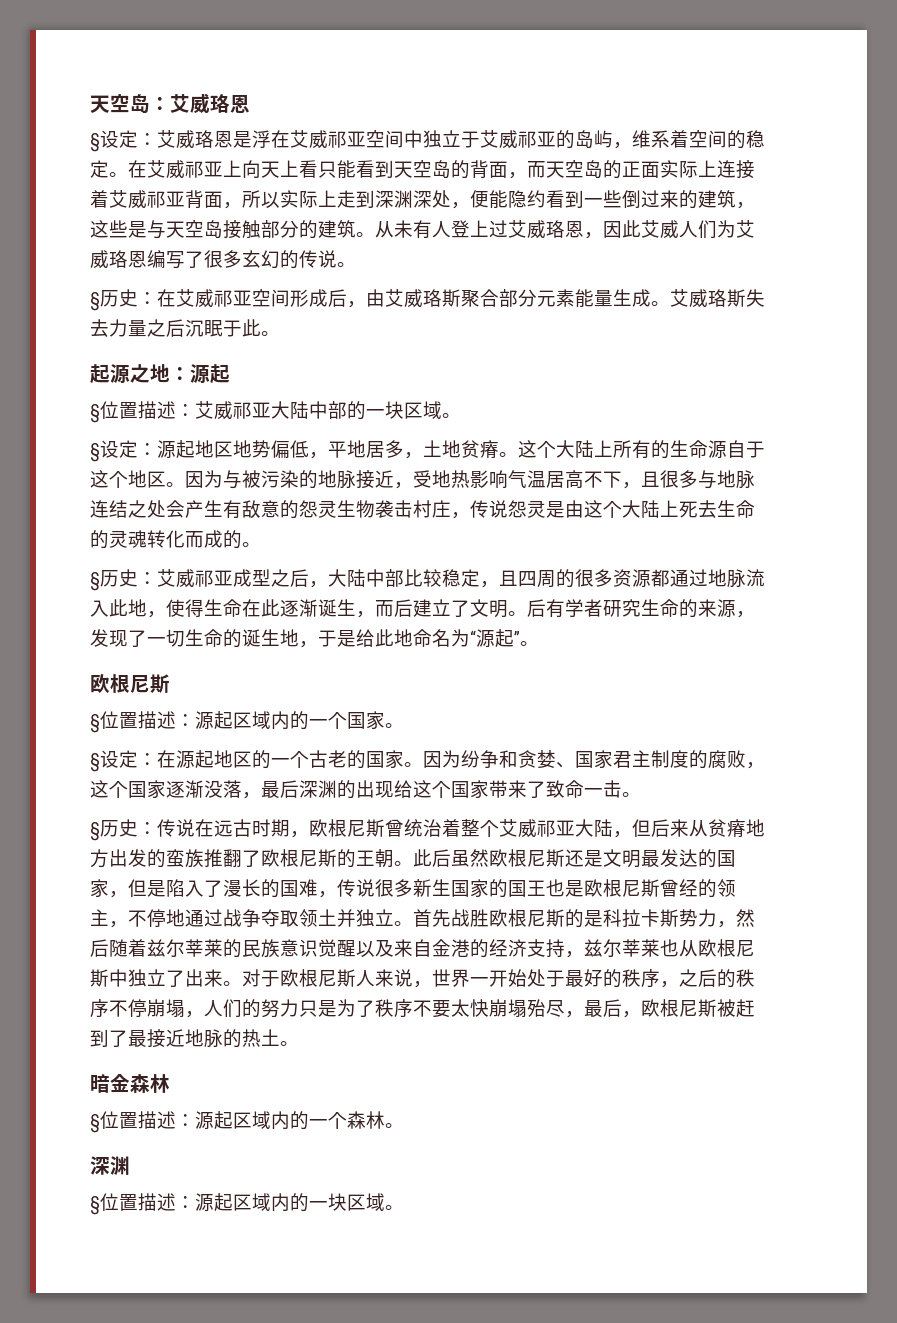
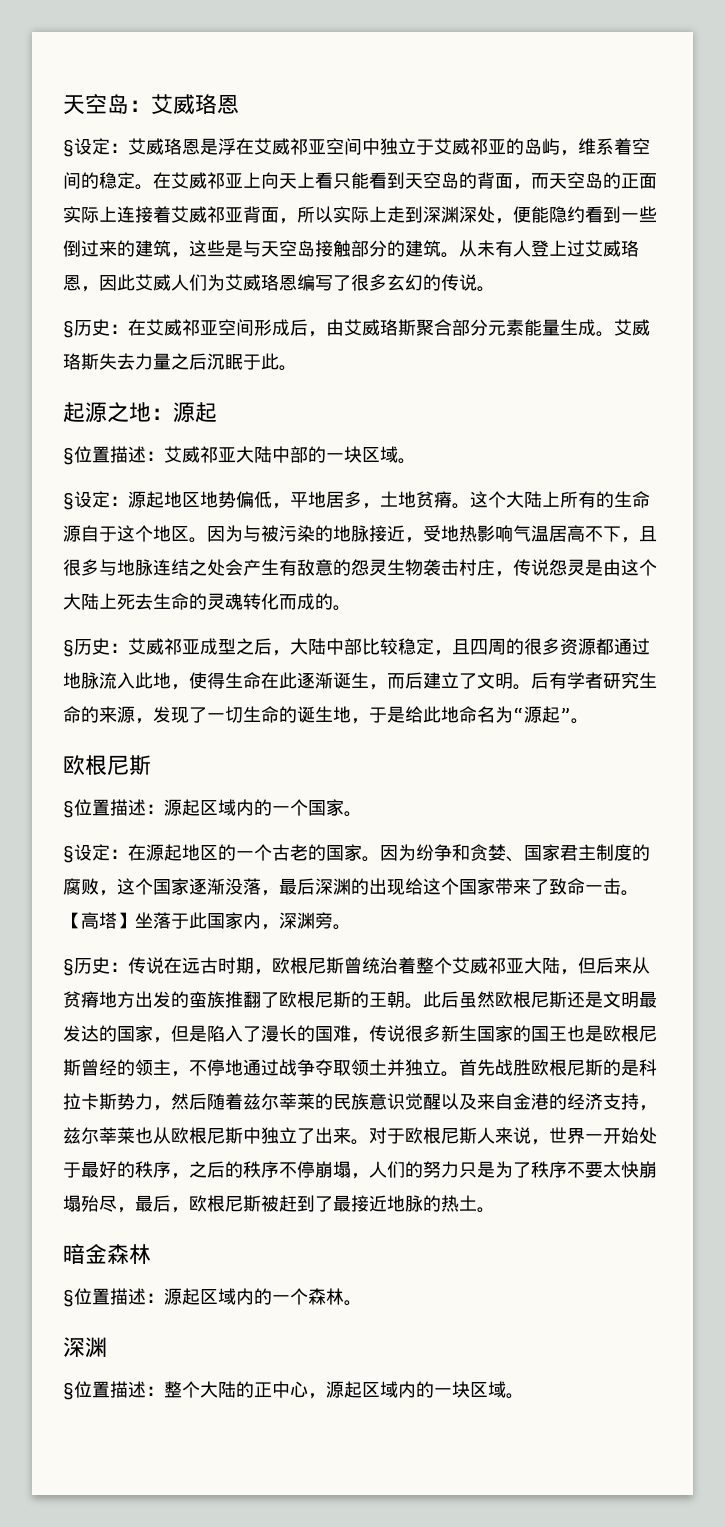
+ 【高塔】坐落于此国家内，深渊旁。
- §位置描述：源起区域内的一块区域。
+ §位置描述：整个大陆的正中心，源起区域内的一块区域。

